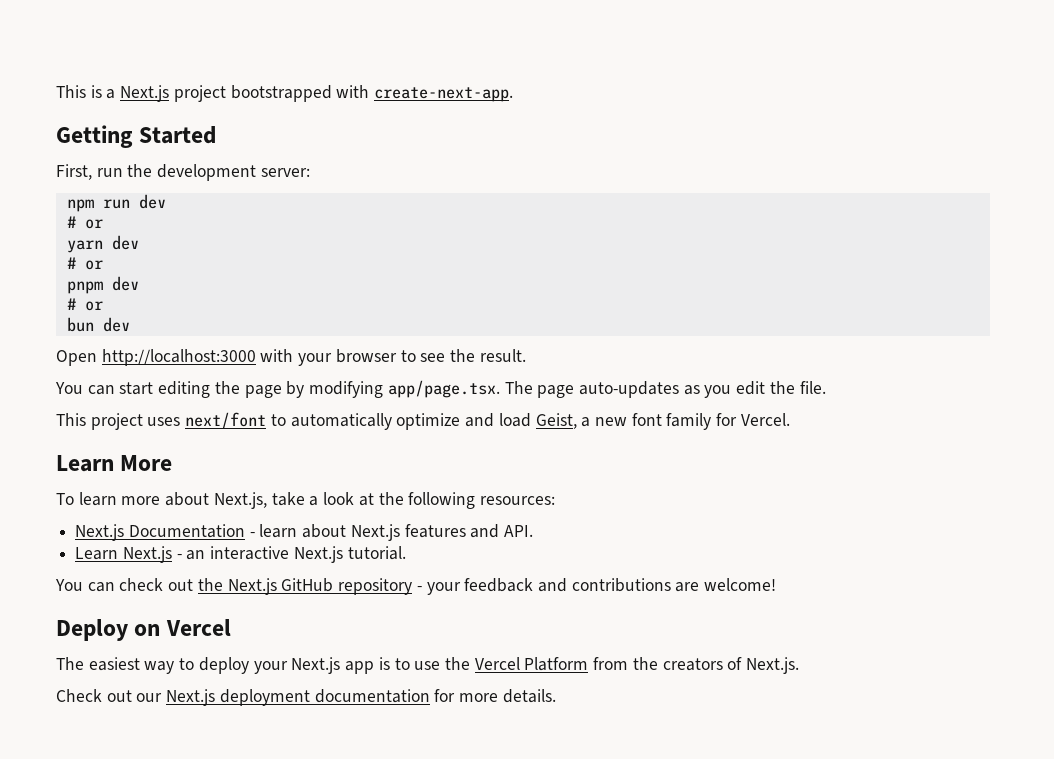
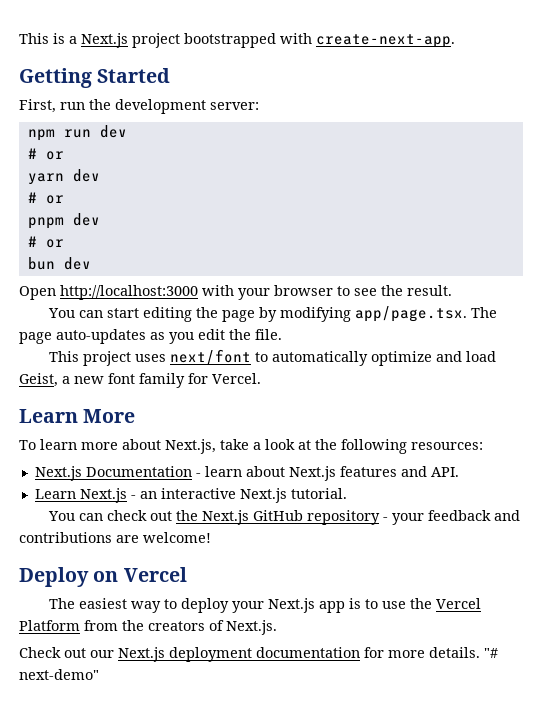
+ "# next-demo"

